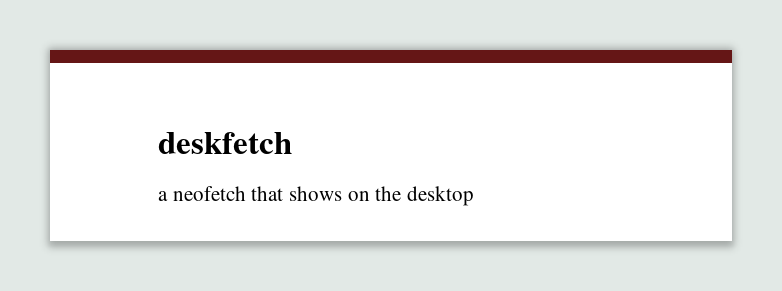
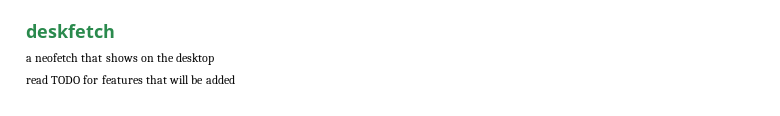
+ read TODO for features that will be added

